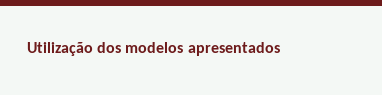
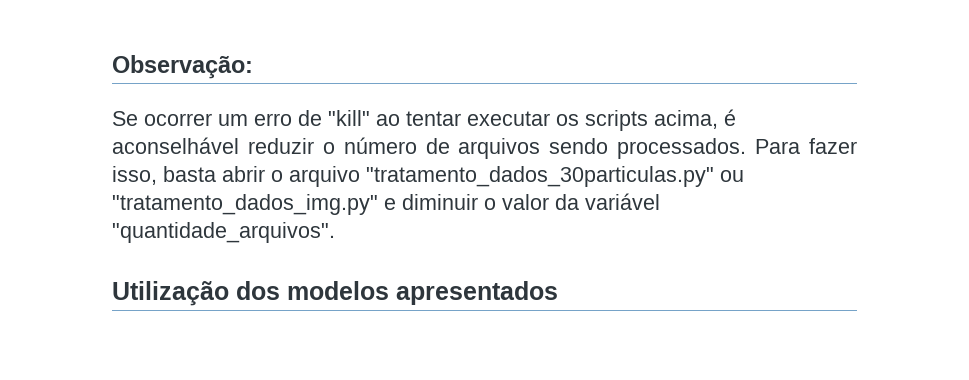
+ Observação:
+ Se ocorrer um erro de "kill" ao tentar executar os scripts acima, é aconselhável reduzir o número de arquivos sendo processados. Para fazer isso, basta abrir o arquivo "tratamento_dados_30particulas.py" ou "tratamento_dados_img.py" e diminuir o valor da variável "quantidade_arquivos".

